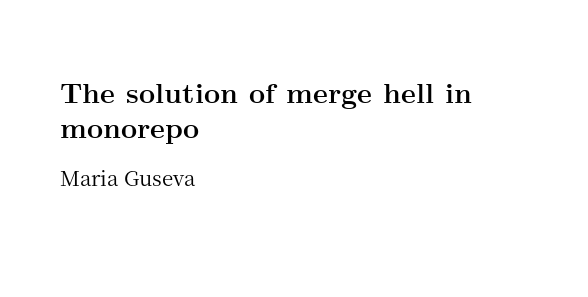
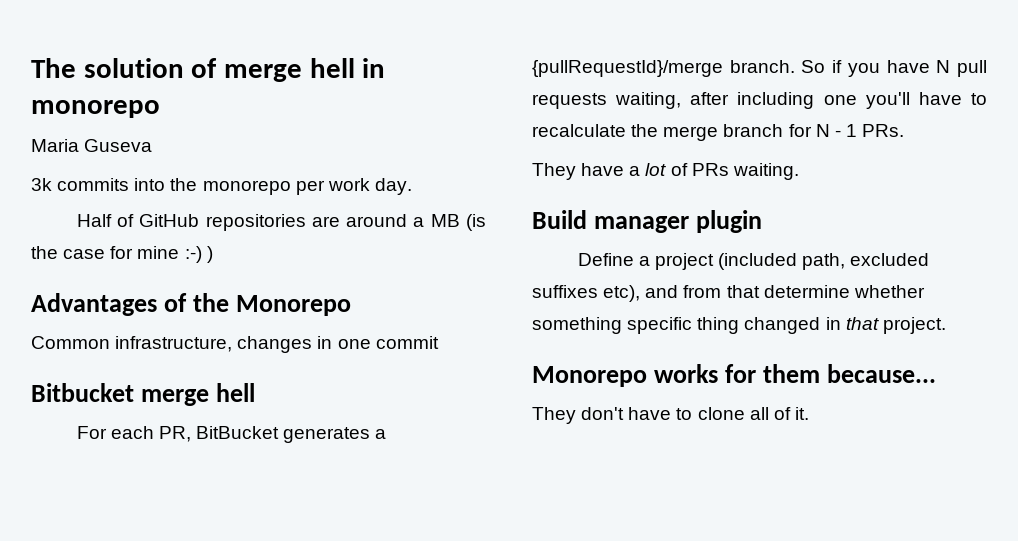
+ 3k commits into the monorepo per work day.
+ Half of GitHub repositories are around a MB (is the case for mine :-) )
+ Advantages of the Monorepo
+ Common infrastructure, changes in one commit
+ Bitbucket merge hell
+ For each PR, BitBucket generates a {pullRequestId}/merge branch. So if you have N pull requests waiting, after including one you'll have to recalculate the merge branch for N - 1 PRs.
+ They have a lot of PRs waiting.
+ Build manager plugin
+ Define a project (included path, excluded suffixes etc), and from that determine whether something specific thing changed in that project.
+ Monorepo works for them because...
+ They don't have to clone all of it.

